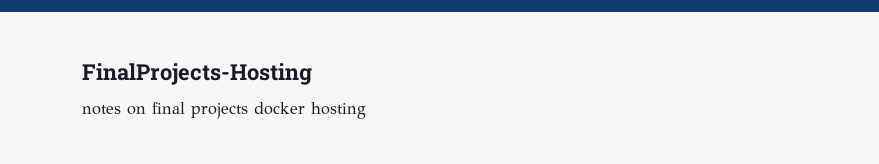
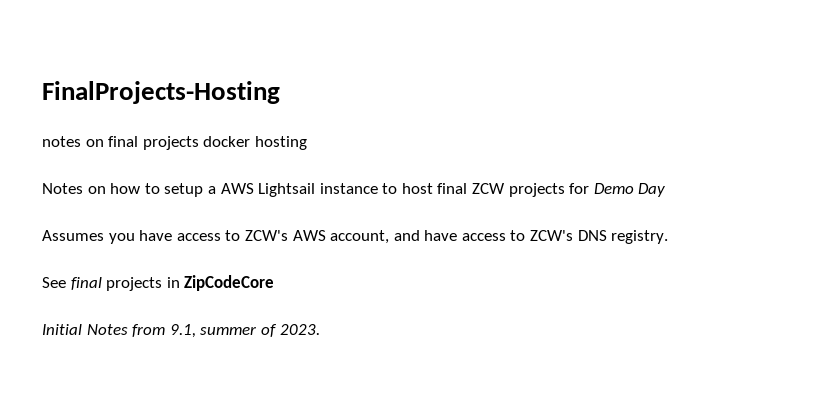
+ Notes on how to setup a AWS Lightsail instance to host final ZCW projects for Demo Day
+ Assumes you have access to ZCW's AWS account, and have access to ZCW's DNS registry.
+ See final projects in ZipCodeCore
+ Initial Notes from 9.1, summer of 2023.

